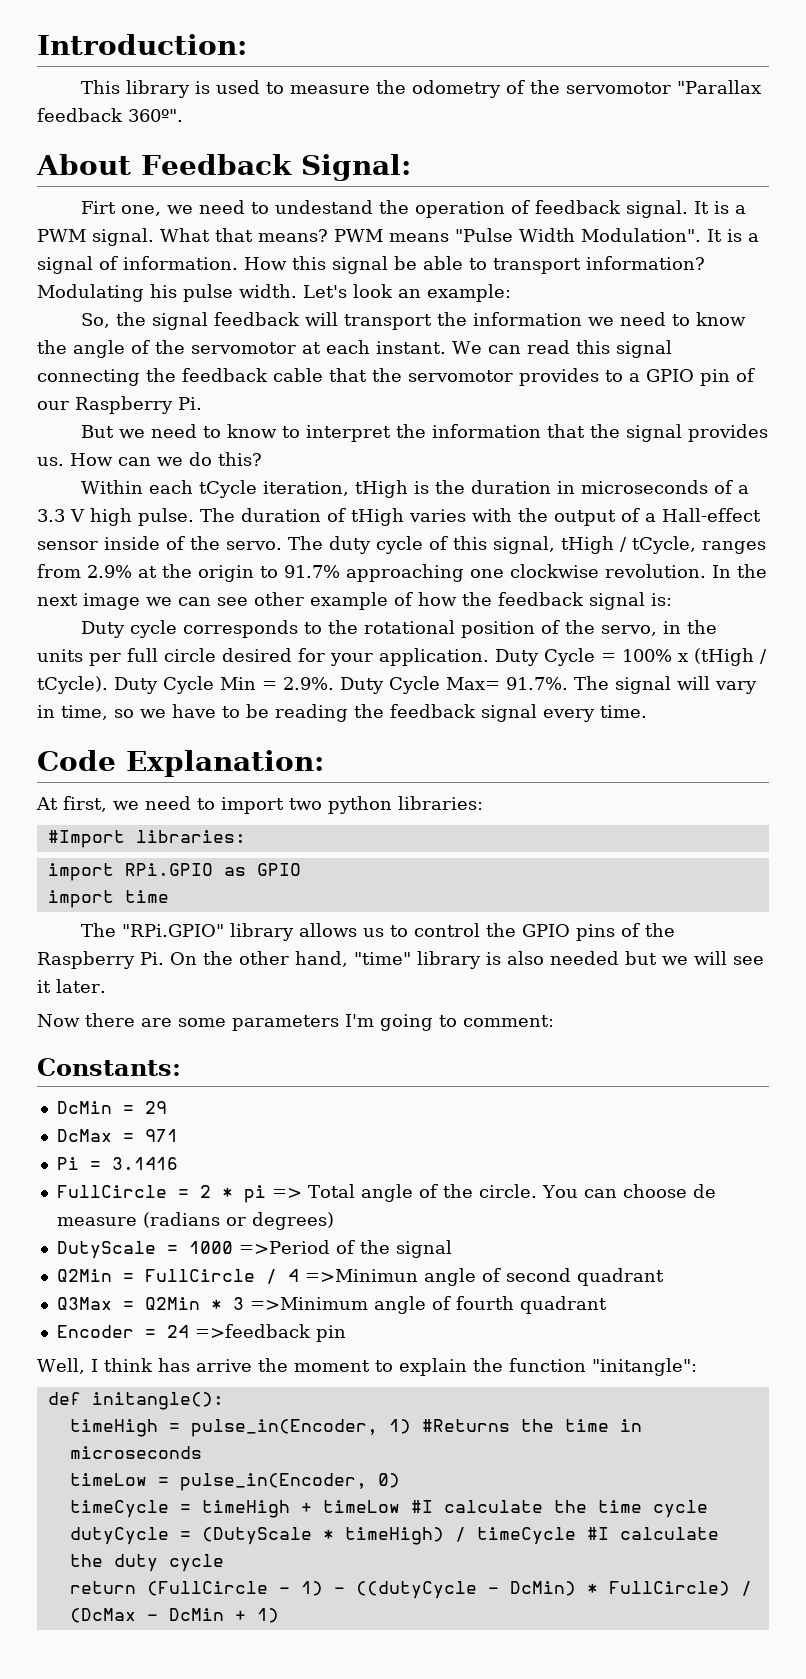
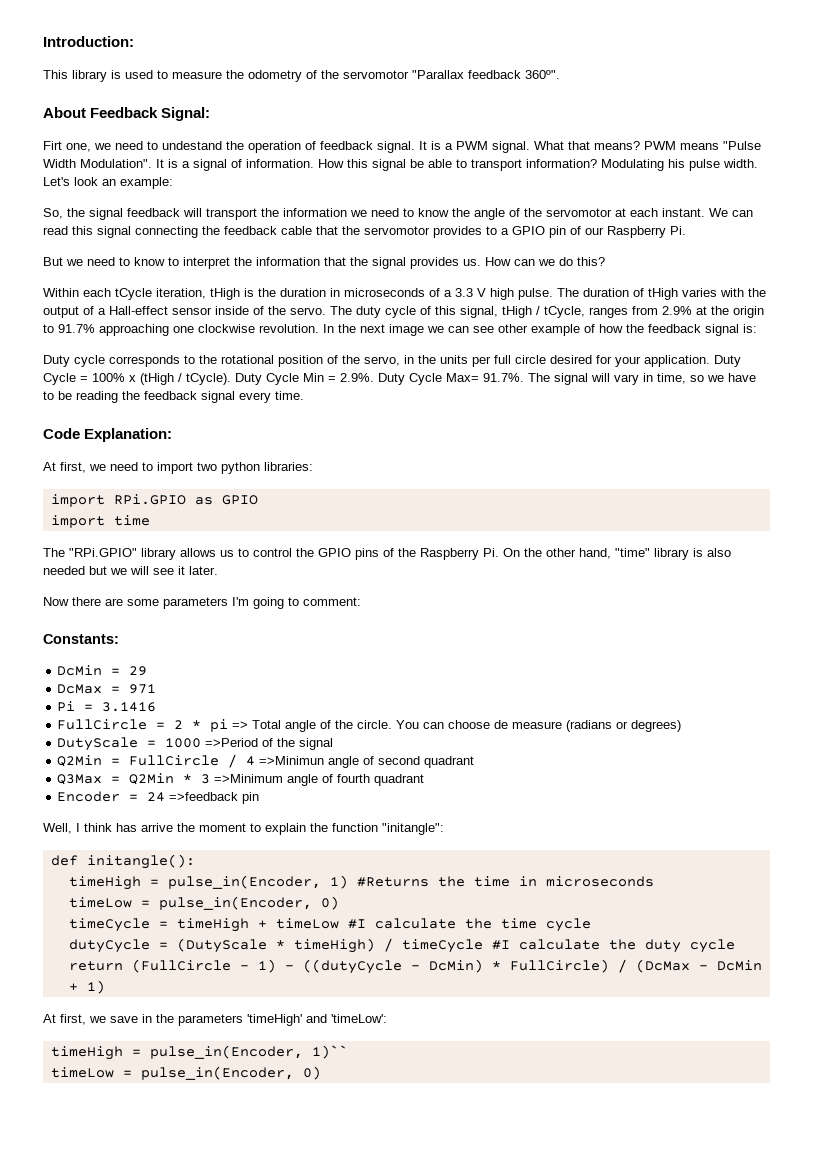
- #Import libraries:
+ At first, we save in the parameters 'timeHigh' and 'timeLow':
+ timeHigh = pulse_in(Encoder, 1)``
+ timeLow = pulse_in(Encoder, 0)

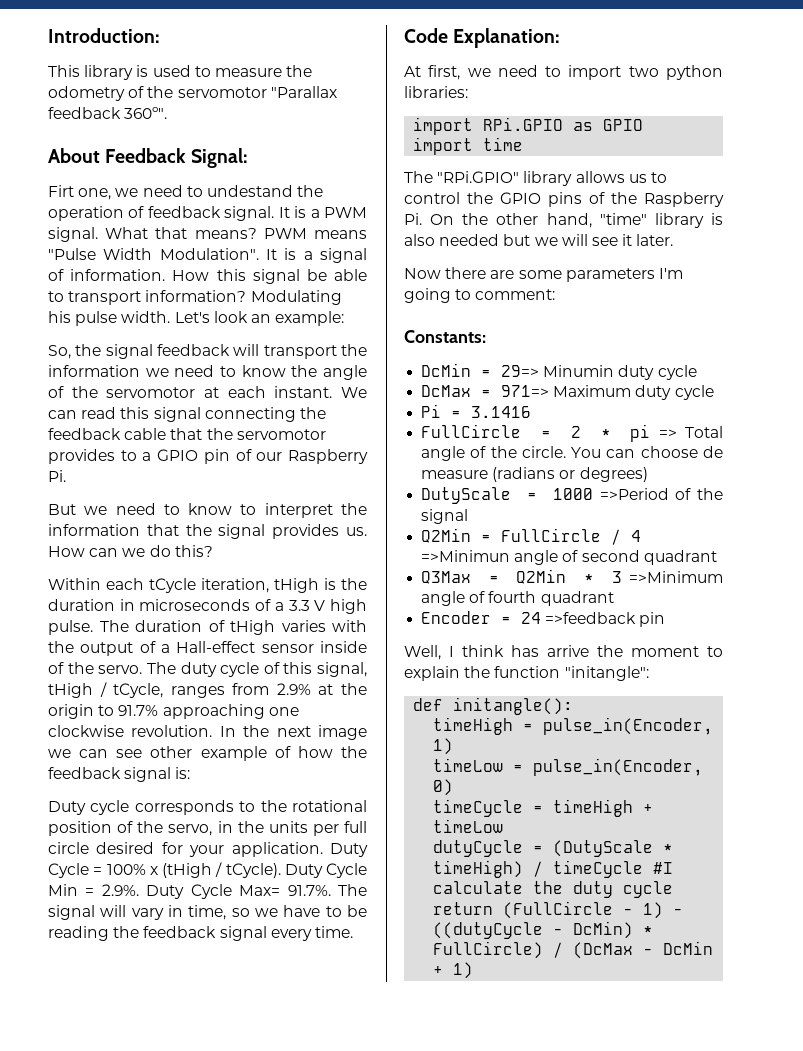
- DcMin = 29
- DcMax = 971
+ DcMin = 29=> Minumin duty cycle
+ DcMax = 971=> Maximum duty cycle
- timeHigh = pulse_in(Encoder, 1) #Returns the time in microseconds
+ timeHigh = pulse_in(Encoder, 1)
- timeCycle = timeHigh + timeLow #I calculate the time cycle
+ timeCycle = timeHigh + timeLow
- At first, we save in the parameters 'timeHigh' and 'timeLow':
- timeHigh = pulse_in(Encoder, 1)``
- timeLow = pulse_in(Encoder, 0)

